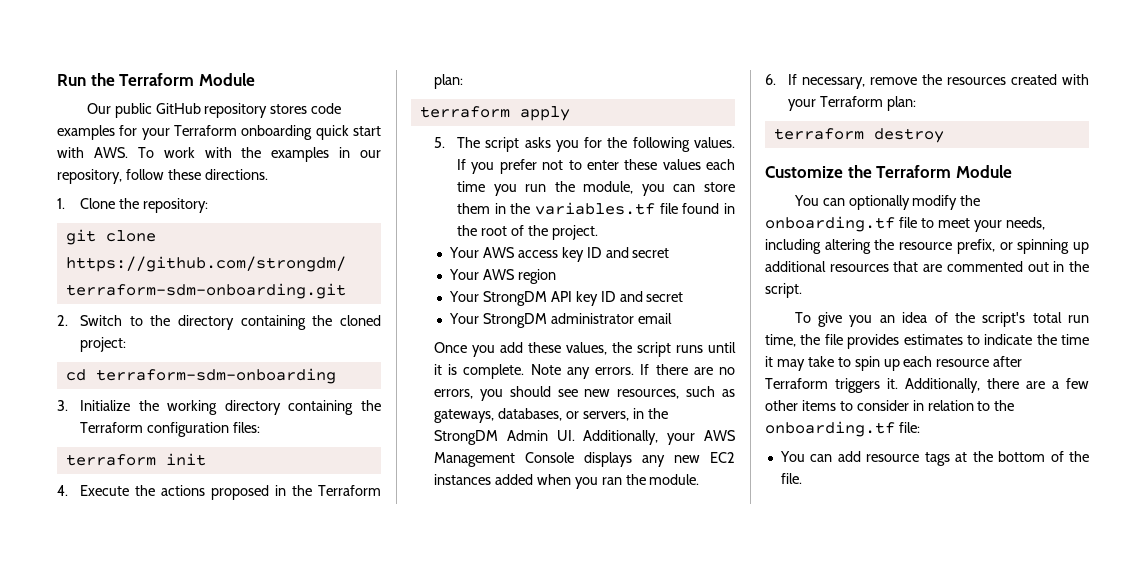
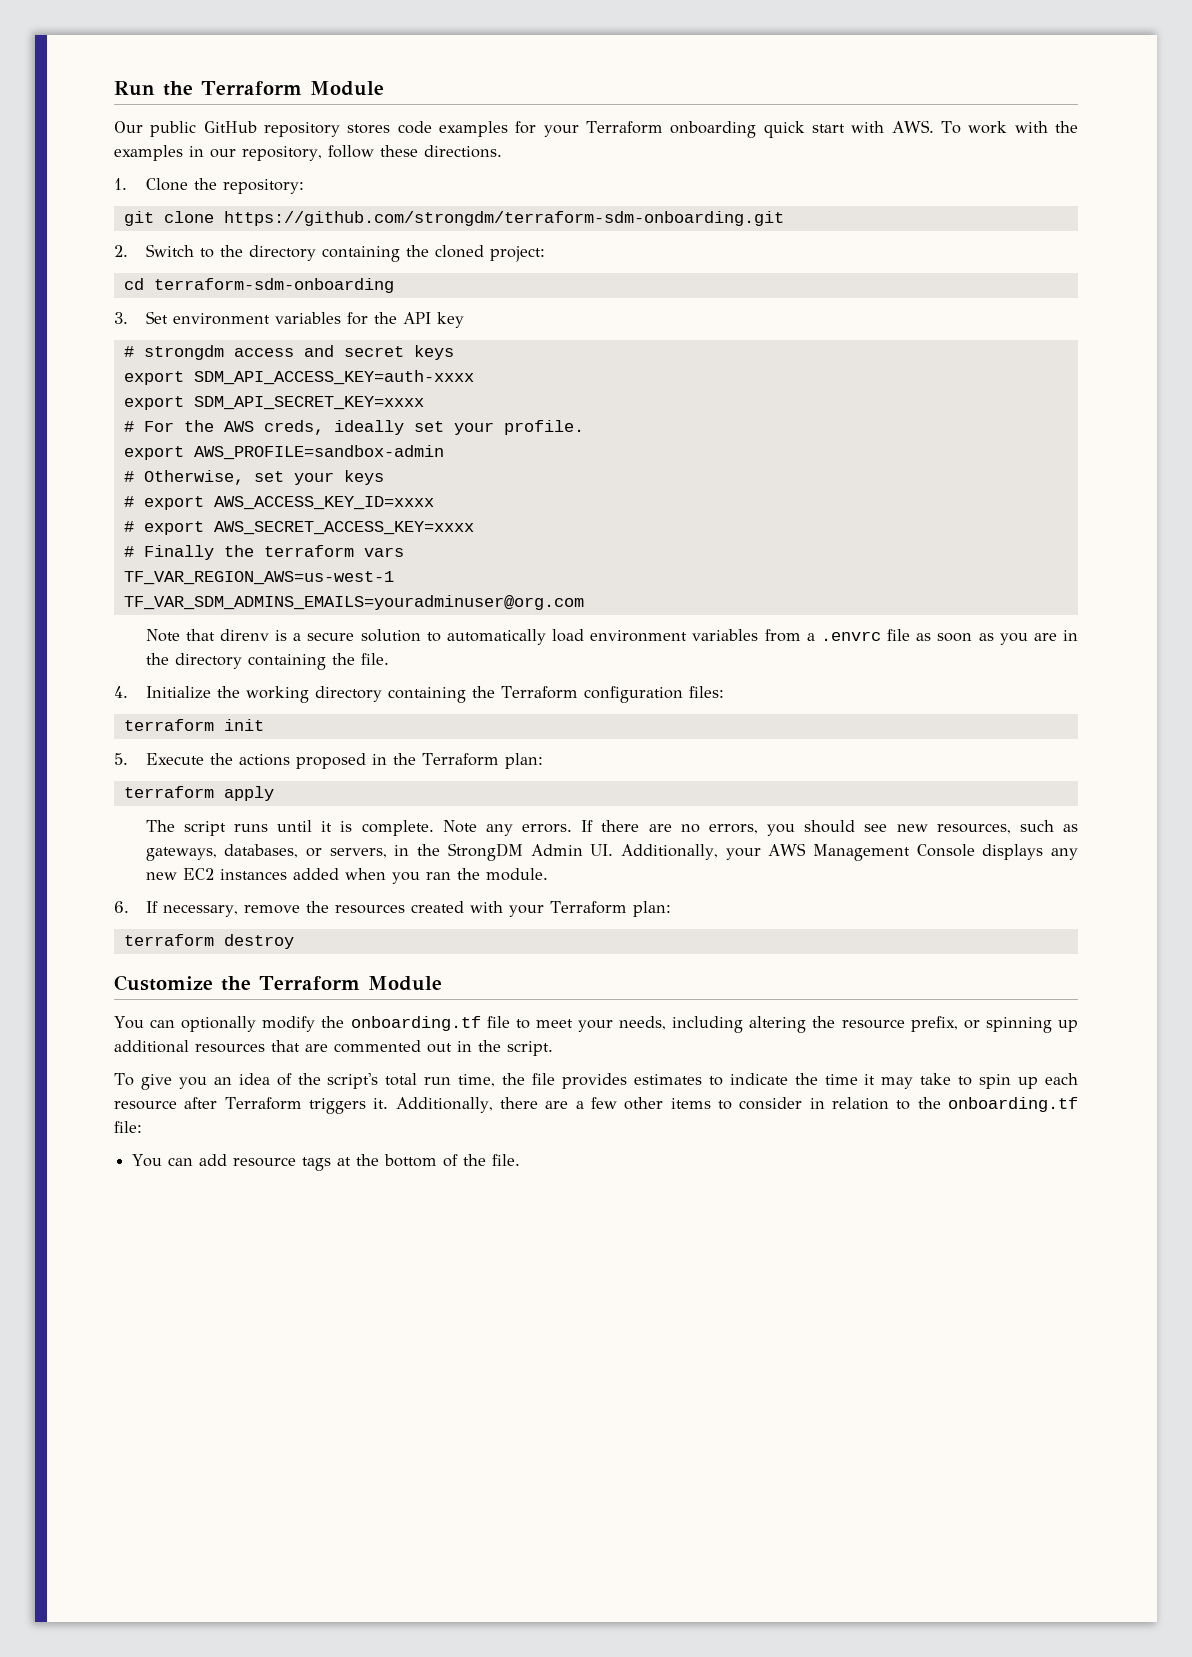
- 3. Initialize the working directory containing the Terraform configuration files:
+ 3. Set environment variables for the API key
+ # strongdm access and secret keys
+ export SDM_API_ACCESS_KEY=auth-xxxx
+ export SDM_API_SECRET_KEY=xxxx
+ # For the AWS creds, ideally set your profile.
+ export AWS_PROFILE=sandbox-admin
+ # Otherwise, set your keys
+ # export AWS_ACCESS_KEY_ID=xxxx
+ # export AWS_SECRET_ACCESS_KEY=xxxx
+ # Finally the terraform vars
+ TF_VAR_REGION_AWS=us-west-1
+ TF_VAR_SDM_ADMINS_EMAILS=youradminuser@org.com
+ Note that direnv is a secure solution to automatically load environment variables from a .envrc file as soon as you are in the directory containing the file.
+ 4. Initialize the working directory containing the Terraform configuration files:
- 4. Execute the actions proposed in the Terraform plan:
+ 5. Execute the actions proposed in the Terraform plan:
- 5. The script asks you for the following values. If you prefer not to enter these values each time you run the module, you can store them in the variables.tf file found in the root of the project.
- Your AWS access key ID and secret
- Your AWS region
- Your StrongDM API key ID and secret
- Your StrongDM administrator email
- Once you add these values, the script runs until it is complete.
+ The script runs until it is complete.

